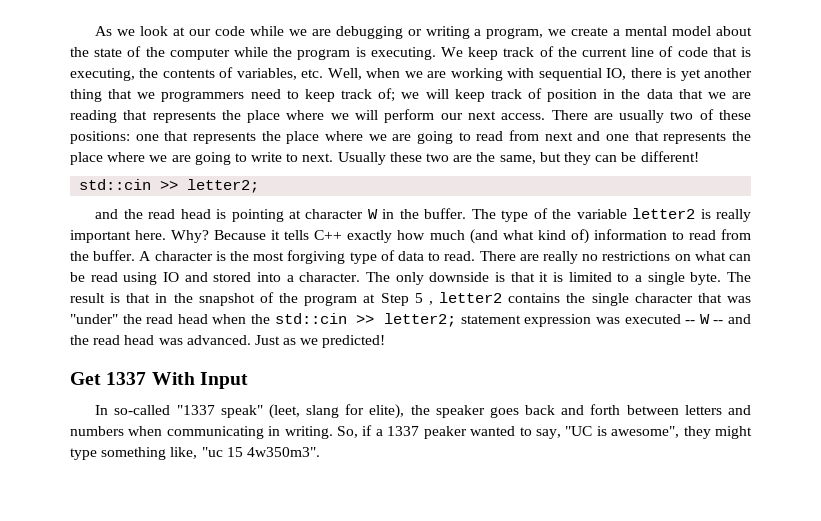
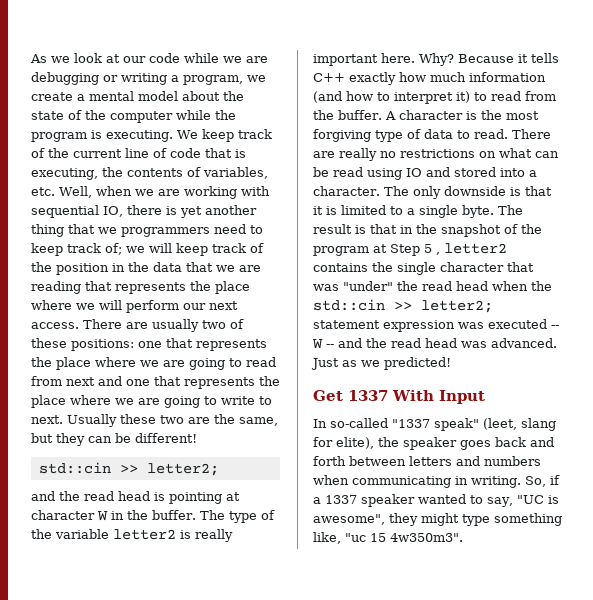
- we will keep track of position in the data that we are reading that represents the place where we will perform our next access.
+ we will keep track of the position in the data that we are reading that represents the place where we will perform our next access.
- Because it tells C++ exactly how much (and what kind of) information to read from the buffer.
+ Because it tells C++ exactly how much information (and how to interpret it) to read from the buffer.
- So, if a 1337 peaker wanted to say, "UC is awesome", they might type something like, "uc 15 4w350m3".
+ So, if a 1337 speaker wanted to say, "UC is awesome", they might type something like, "uc 15 4w350m3".

